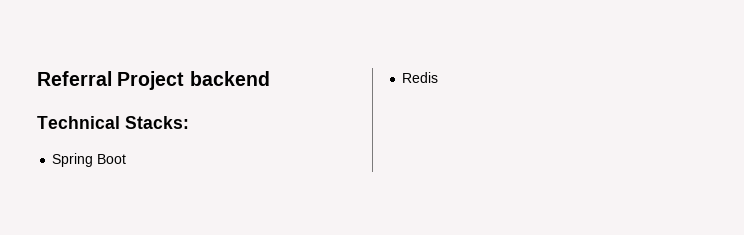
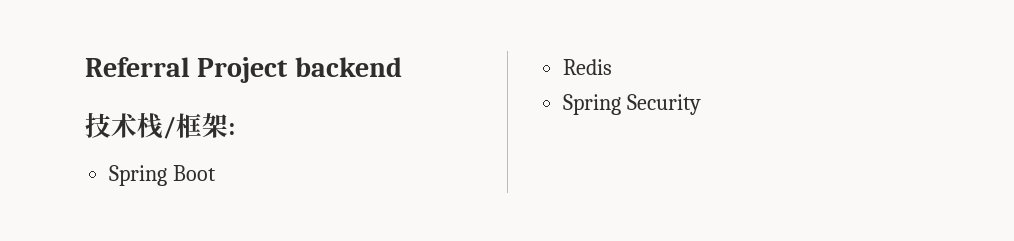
- Technical Stacks:
+ 技术栈/框架:
+ Spring Security

